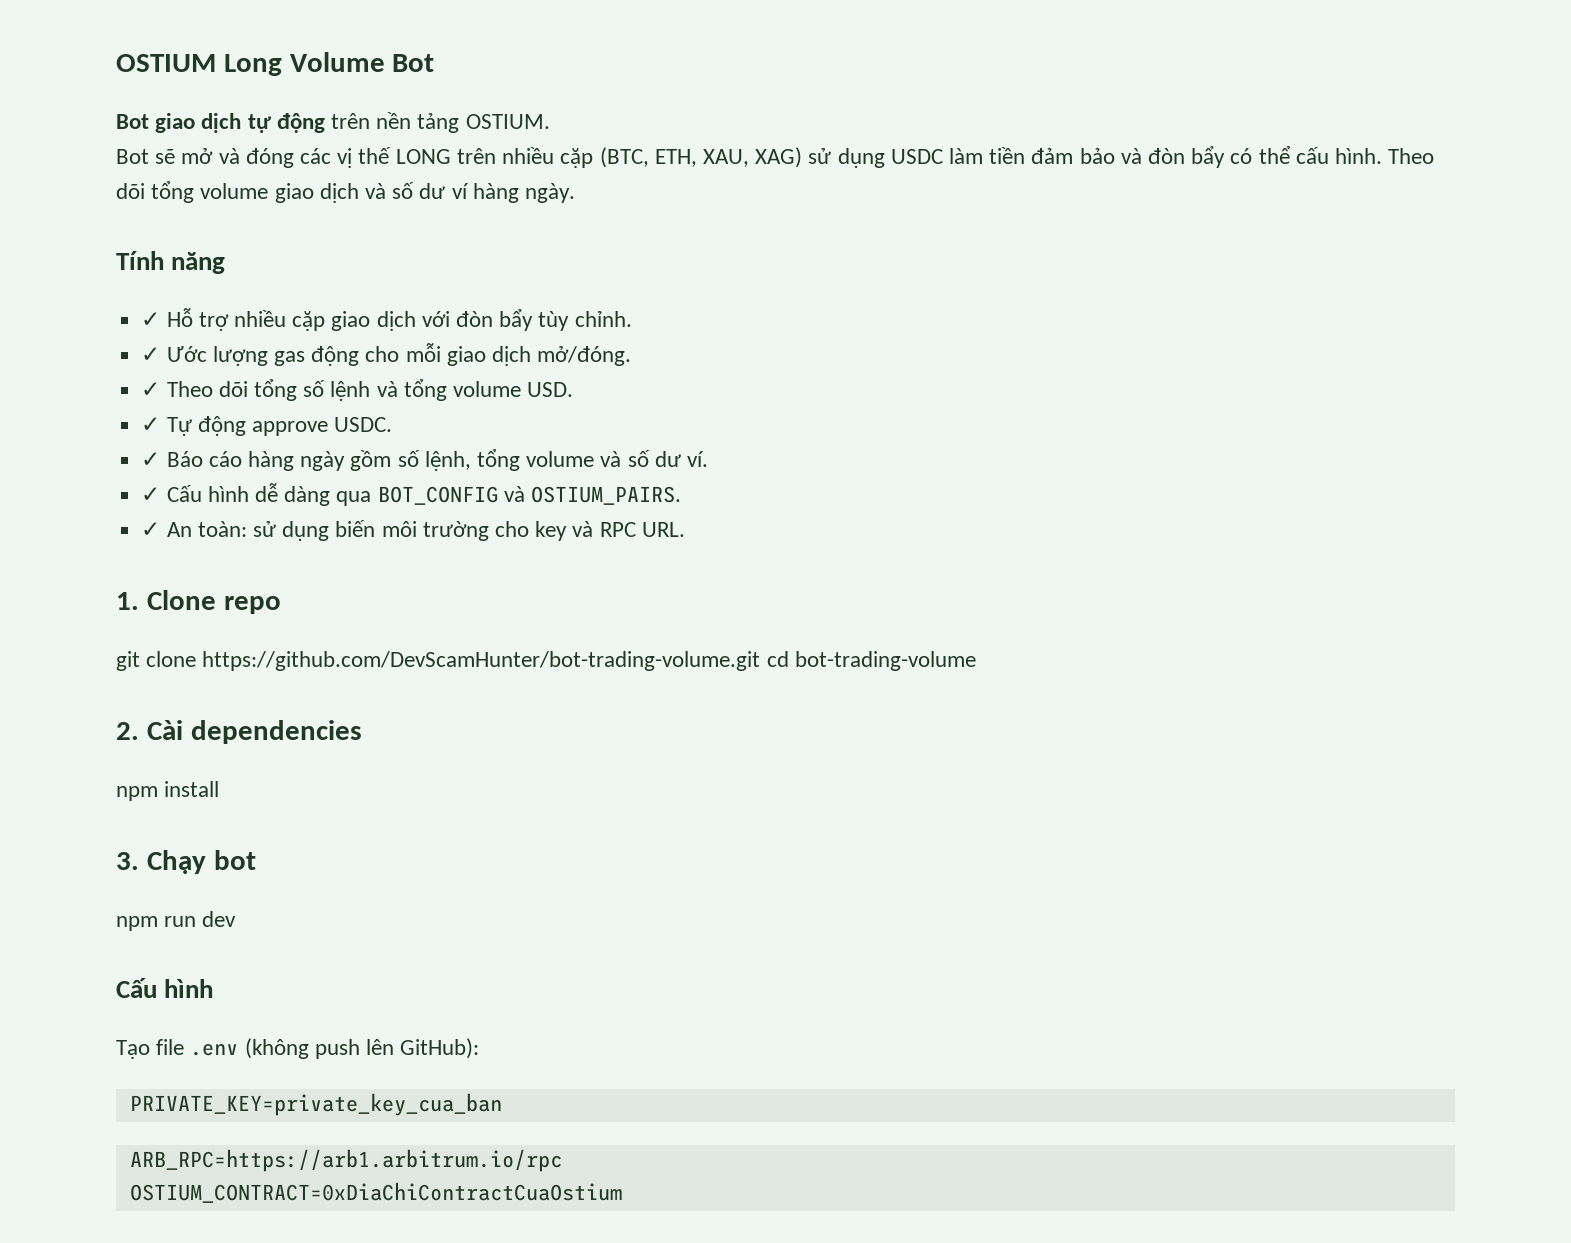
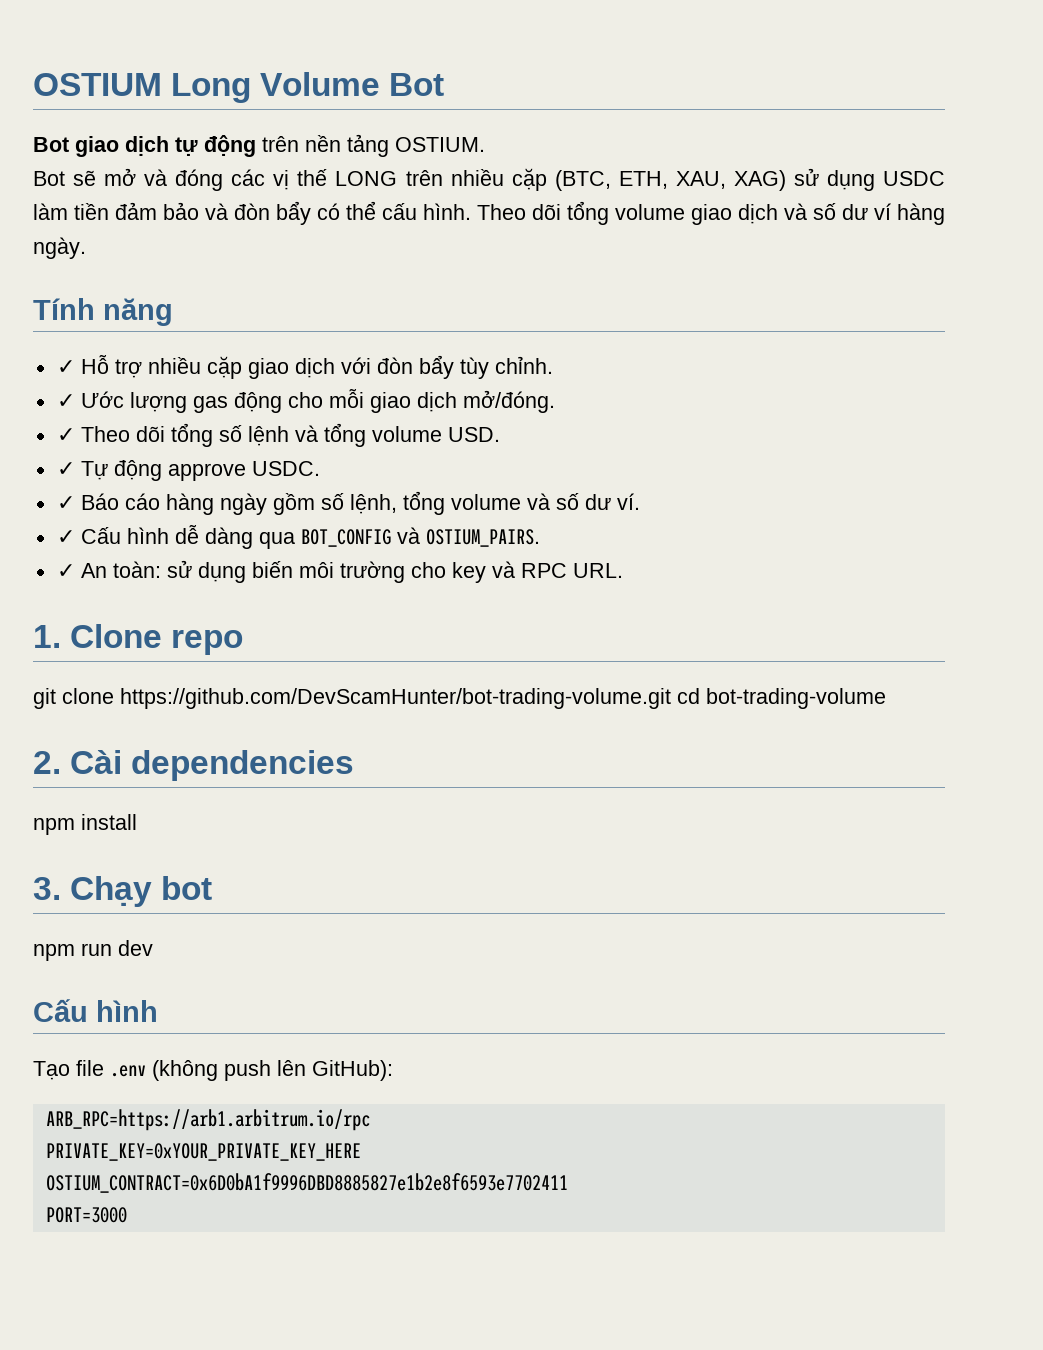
- PRIVATE_KEY=private_key_cua_ban
- OSTIUM_CONTRACT=0xDiaChiContractCuaOstium
+ PRIVATE_KEY=0xYOUR_PRIVATE_KEY_HERE
+ OSTIUM_CONTRACT=0x6D0bA1f9996DBD8885827e1b2e8f6593e7702411
+ PORT=3000

